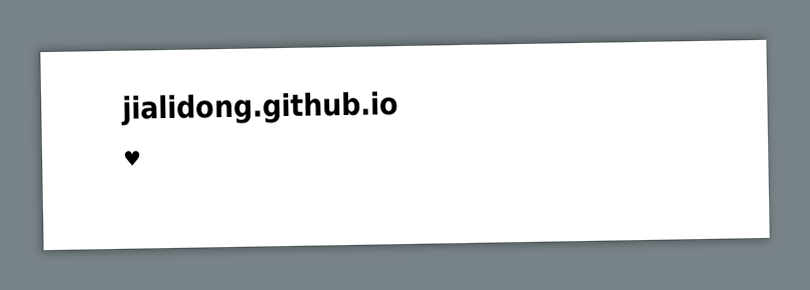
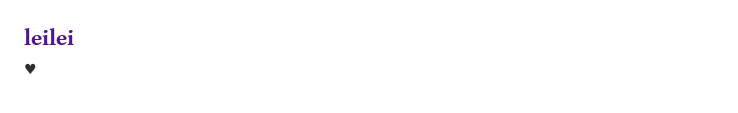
- jialidong.github.io
+ leilei

